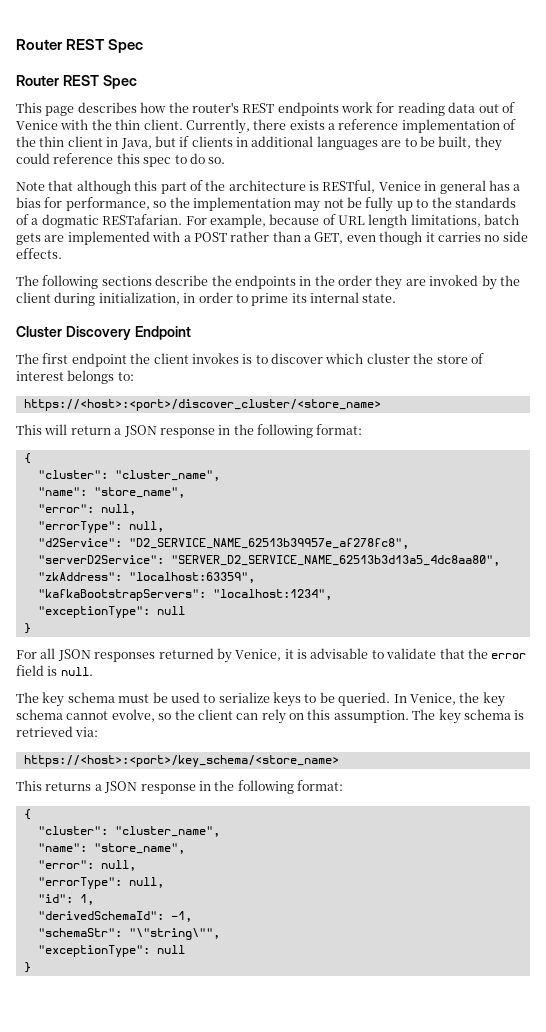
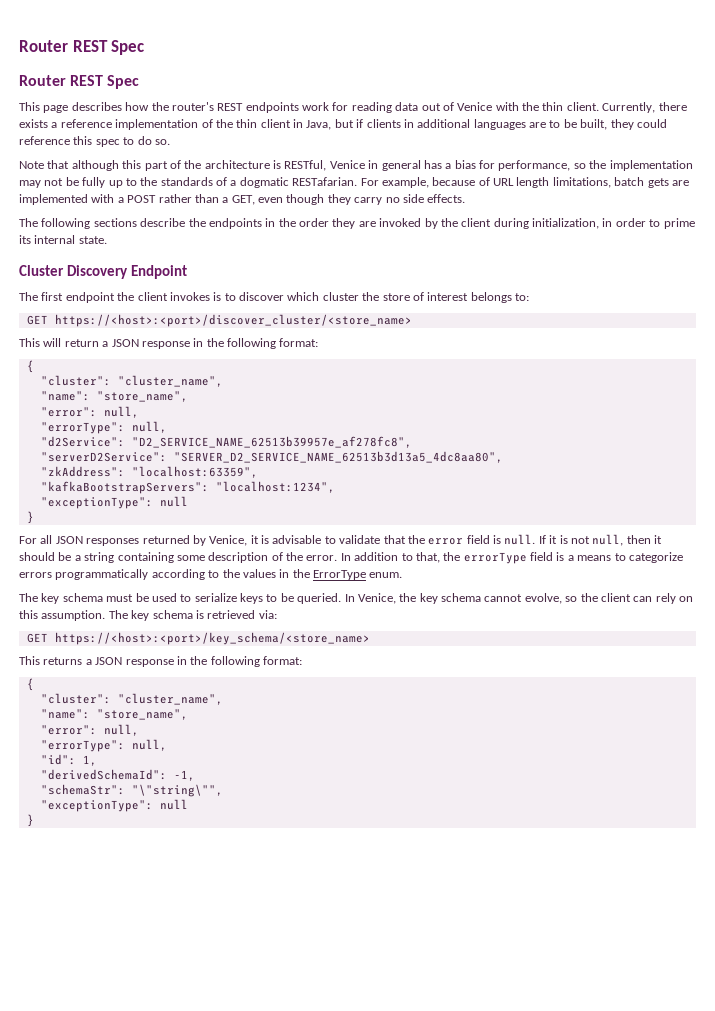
- For example, because of URL length limitations, batch gets are implemented with a POST rather than a GET, even though it carries no side effects.
+ For example, because of URL length limitations, batch gets are implemented with a POST rather than a GET, even though they carry no side effects.
- https://<host>:<port>/discover_cluster/<store_name>
+ GET https://<host>:<port>/discover_cluster/<store_name>
+ If it is not null, then it should be a string containing some description of the error. In addition to that, the errorType field is a means to categorize errors programmatically according to the values in the ErrorType enum.
- https://<host>:<port>/key_schema/<store_name>
+ GET https://<host>:<port>/key_schema/<store_name>

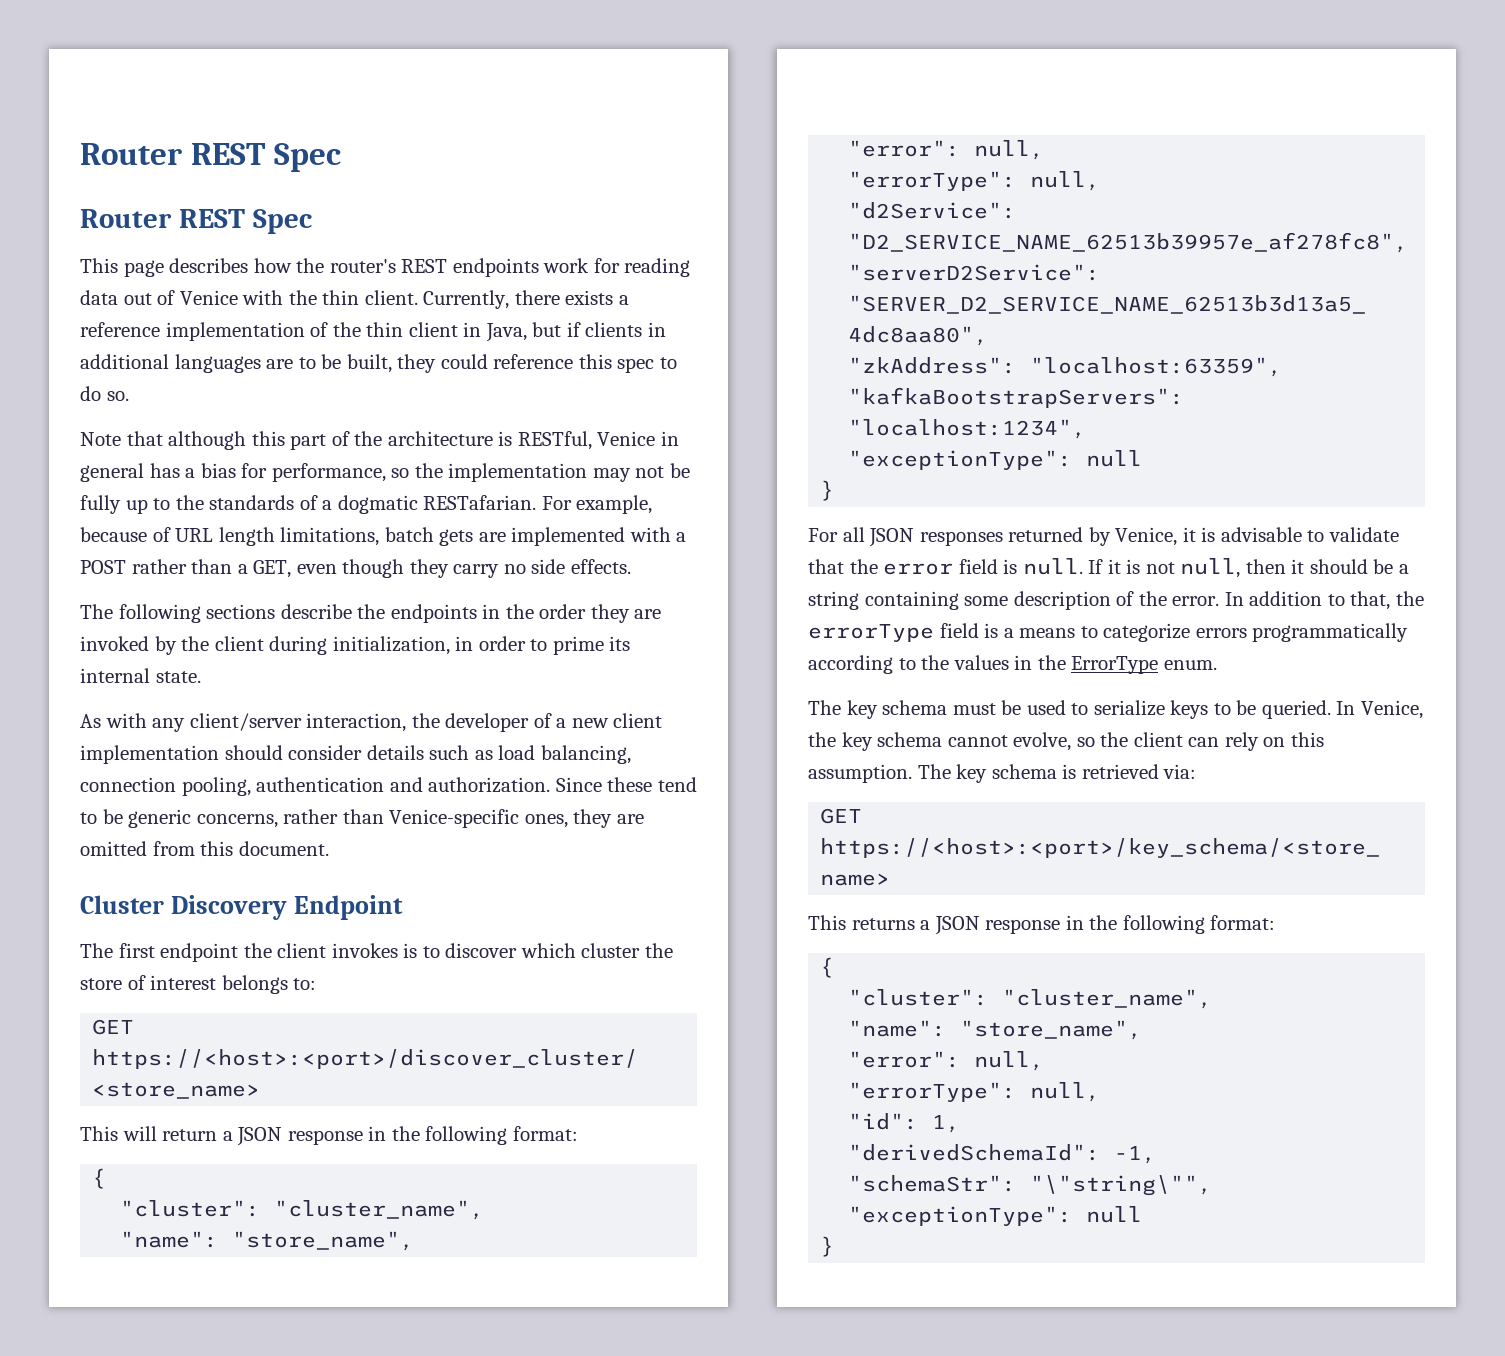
+ As with any client/server interaction, the developer of a new client implementation should consider details such as load balancing, connection pooling, authentication and authorization. Since these tend to be generic concerns, rather than Venice-specific ones, they are omitted from this document.

